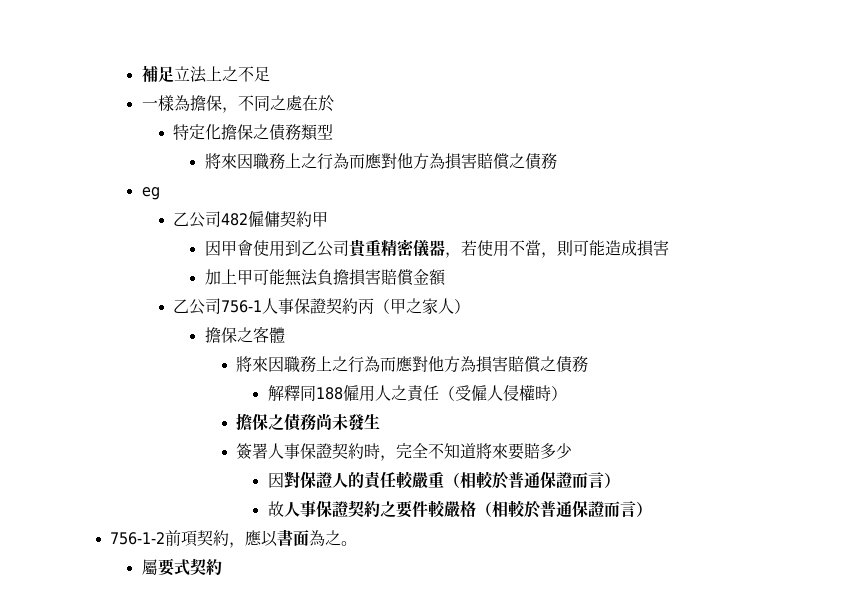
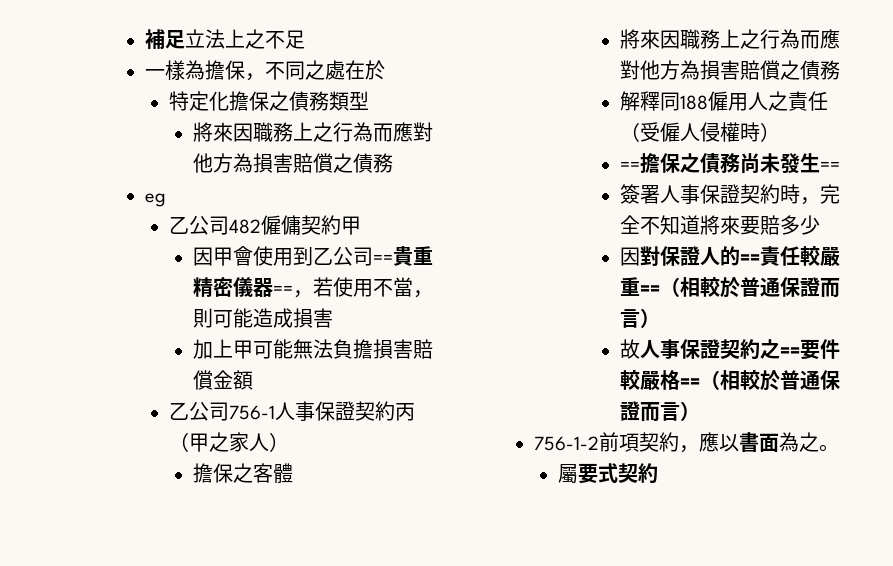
- 因甲會使用到乙公司貴重精密儀器，若使用不當，則可能造成損害
+ 因甲會使用到乙公司==貴重精密儀器==，若使用不當，則可能造成損害
- 擔保之債務尚未發生
+ ==擔保之債務尚未發生==
- 因對保證人的責任較嚴重（相較於普通保證而言）
+ 因對保證人的==責任較嚴重==（相較於普通保證而言）
- 故人事保證契約之要件較嚴格（相較於普通保證而言）
+ 故人事保證契約之==要件較嚴格==（相較於普通保證而言）

